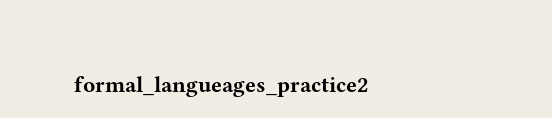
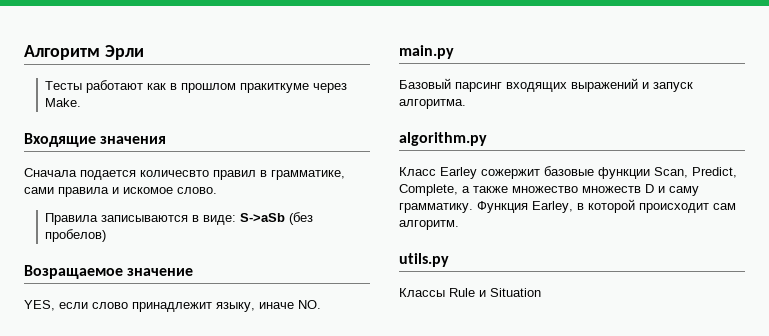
- formal_langueages_practice2
+ Алгоритм Эрли
+ Тесты работают как в прошлом пракиткуме через Make.
+ Входящие значения
+ Сначала подается количесвто правил в грамматике, сами правила и искомое слово.
+ Правила записываются в виде: S->aSb (без пробелов)
+ Возращаемое значение
+ YES, если слово принадлежит языку, иначе NO.
+ main.py
+ Базовый парсинг входящих выражений и запуск алгоритма.
+ algorithm.py
+ Класс Earley сожержит базовые функции Scan, Predict, Complete, а также множество множеств D и саму грамматику. Функция Earley, в которой происходит сам алгоритм.
+ utils.py
+ Классы Rule и Situation

